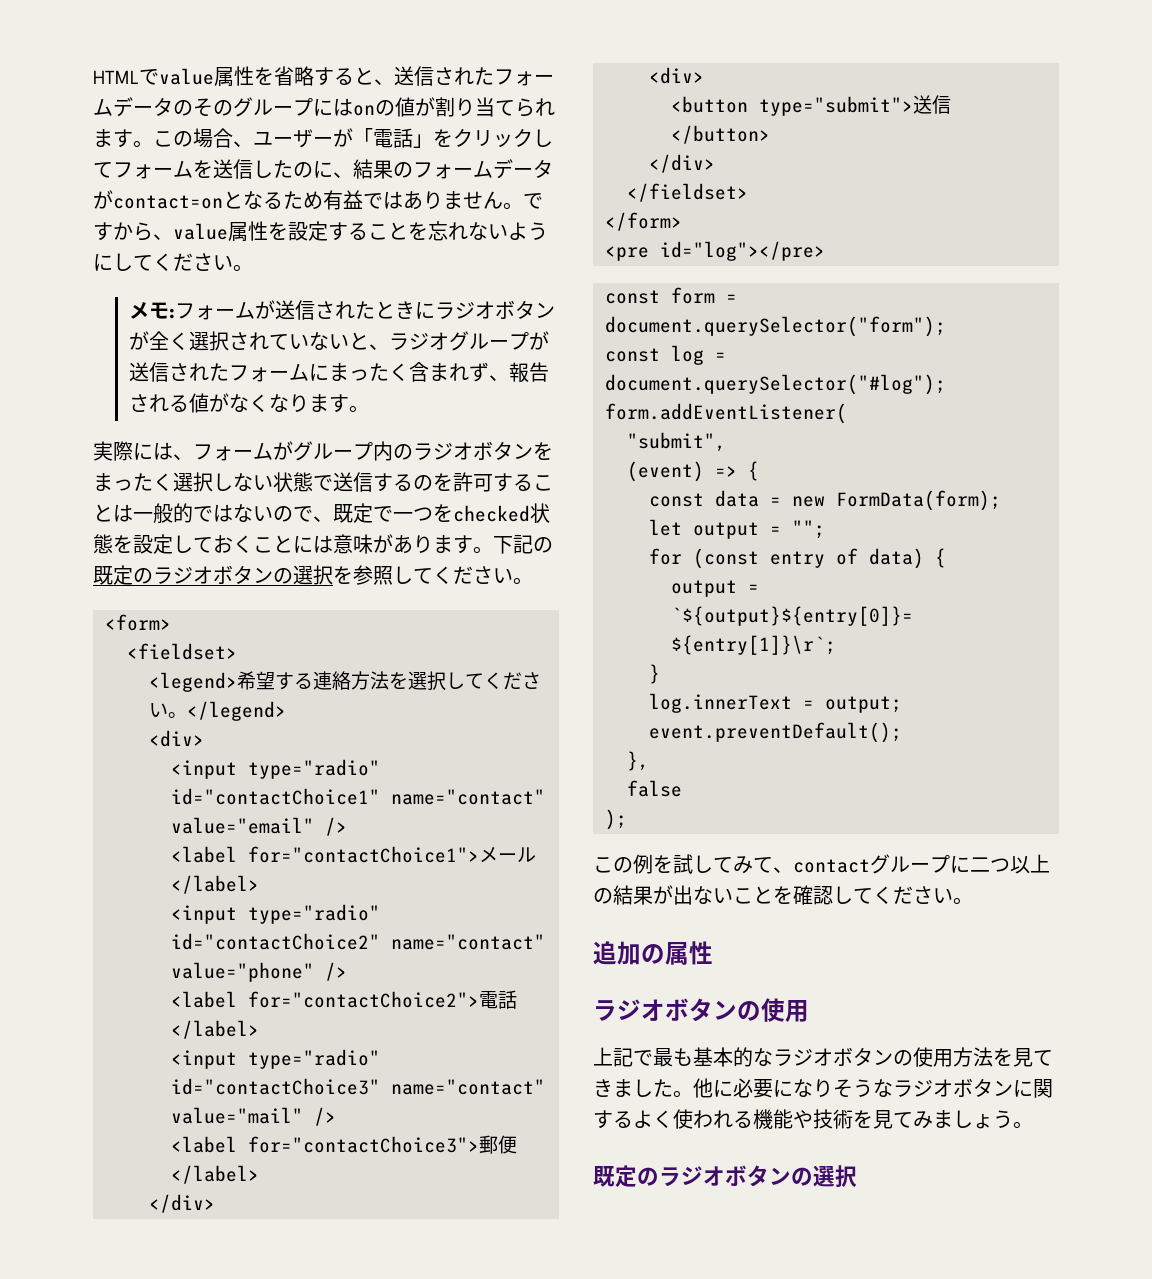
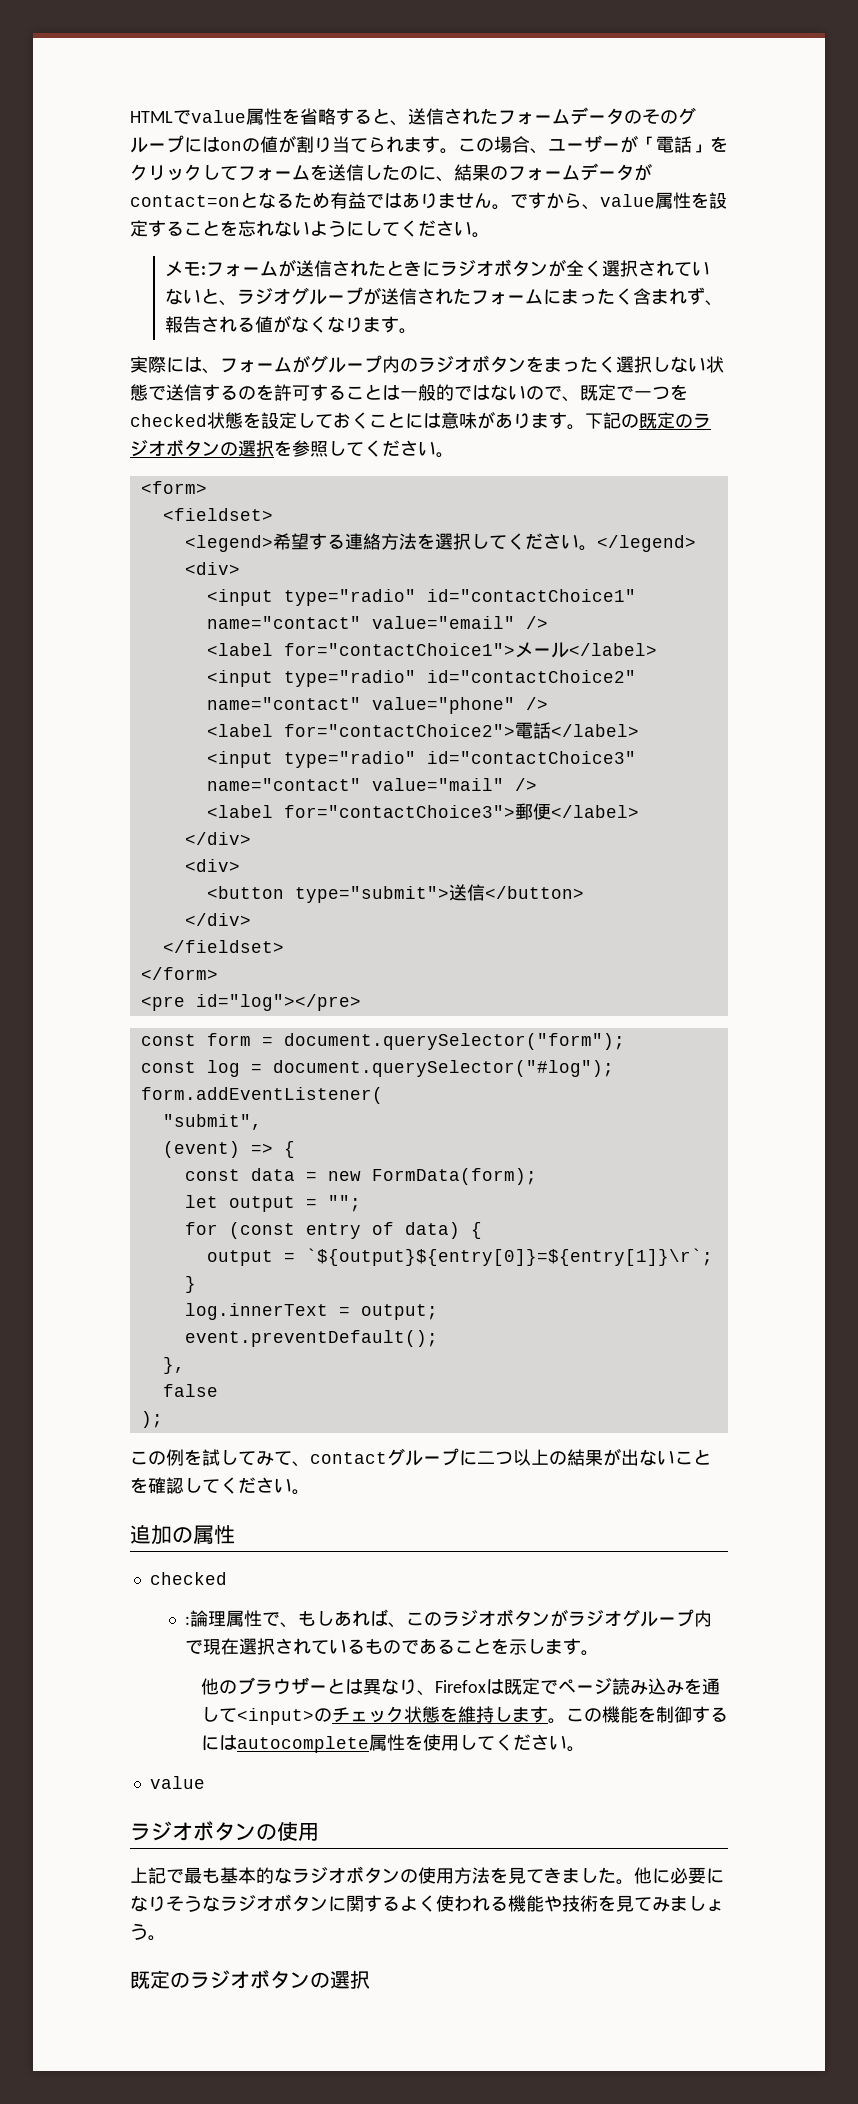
  追加の属性
+ checked
+ :論理属性で、もしあれば、このラジオボタンがラジオグループ内で現在選択されているものであることを示します。
+ 他のブラウザーとは異なり、Firefoxは既定でページ読み込みを通して<input>のチェック状態を維持します。この機能を制御するにはautocomplete属性を使用してください。
+ value

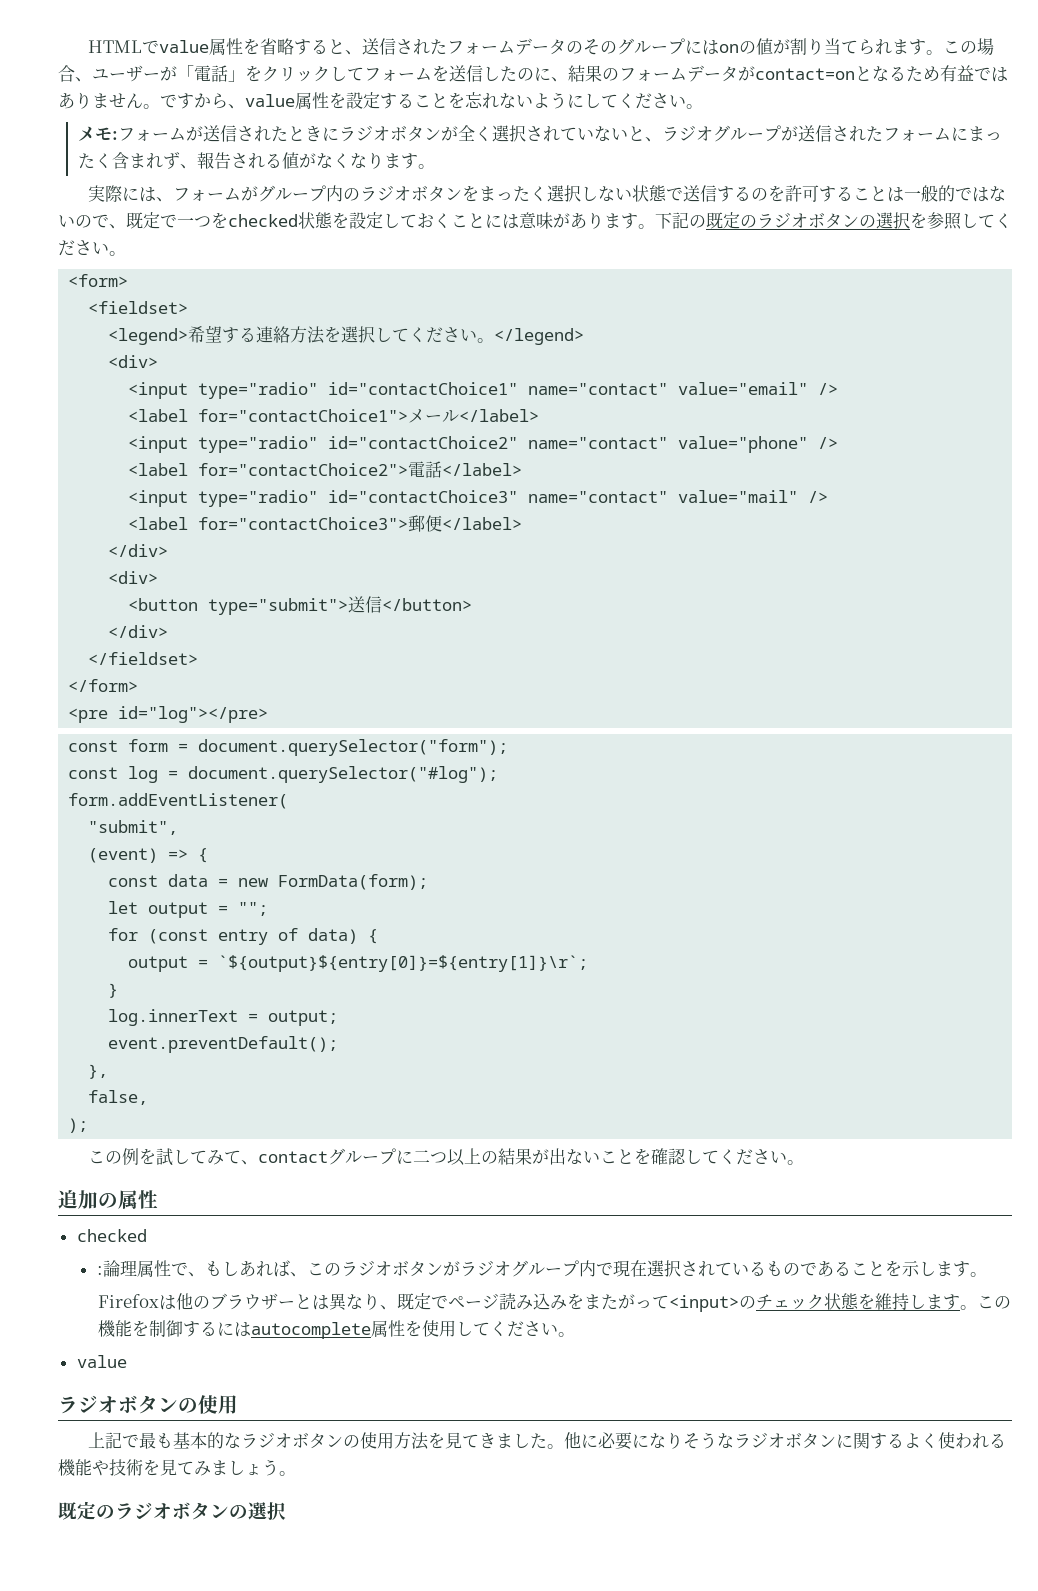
- false
+ false,
- 他のブラウザーとは異なり、Firefoxは既定でページ読み込みを通して<input>のチェック状態を維持します。
+ Firefoxは他のブラウザーとは異なり、既定でページ読み込みをまたがって<input>のチェック状態を維持します。

